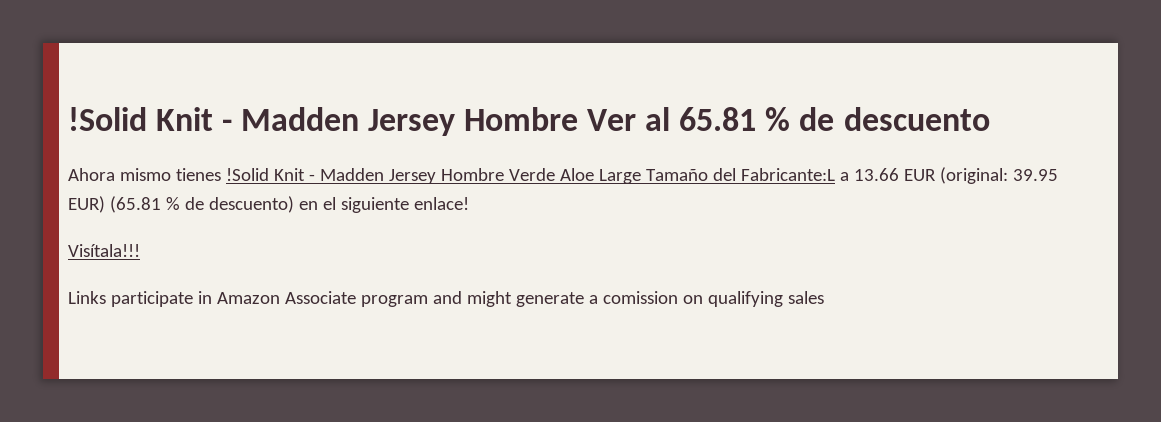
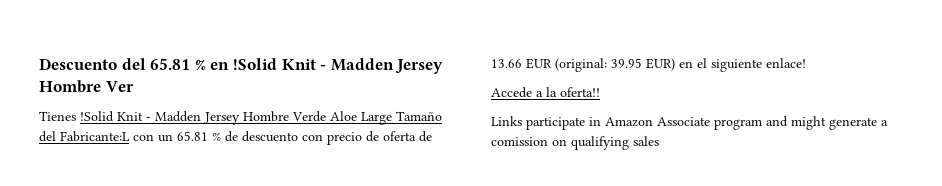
- !Solid Knit - Madden Jersey Hombre Ver al 65.81 % de descuento
- Ahora mismo tienes !Solid Knit - Madden Jersey Hombre Verde Aloe Large Tamaño del Fabricante:L a 13.66 EUR (original: 39.95 EUR) (65.81 % de descuento) en el siguiente enlace!
+ Descuento del 65.81 % en !Solid Knit - Madden Jersey Hombre Ver
+ Tienes !Solid Knit - Madden Jersey Hombre Verde Aloe Large Tamaño del Fabricante:L con un 65.81 % de descuento con precio de oferta de 13.66 EUR (original: 39.95 EUR) en el siguiente enlace!
- Visítala!!!
+ Accede a la oferta!!

